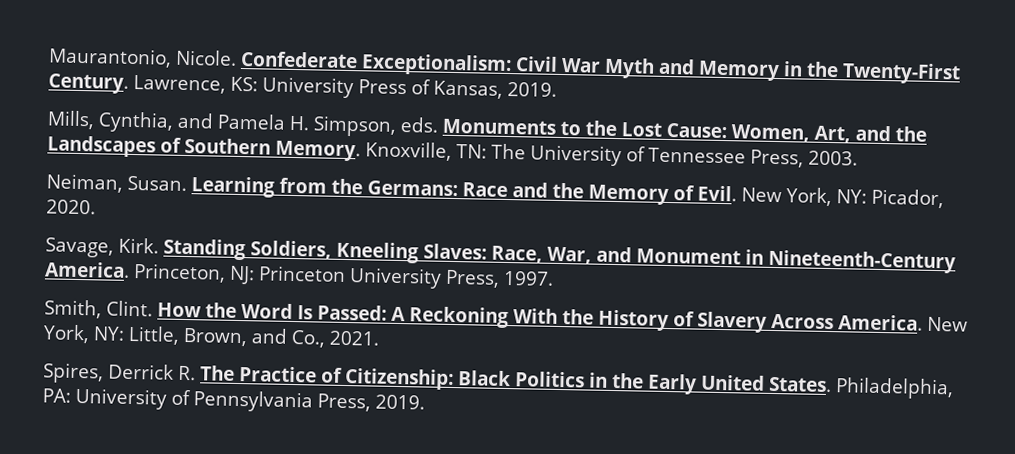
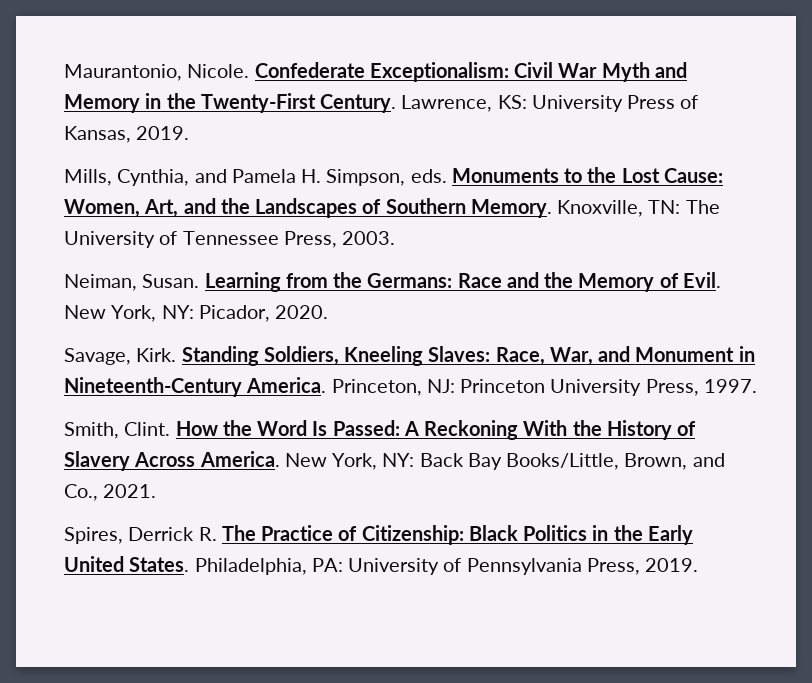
- New York, NY: Little, Brown, and Co., 2021.
+ New York, NY: Back Bay Books/Little, Brown, and Co., 2021.

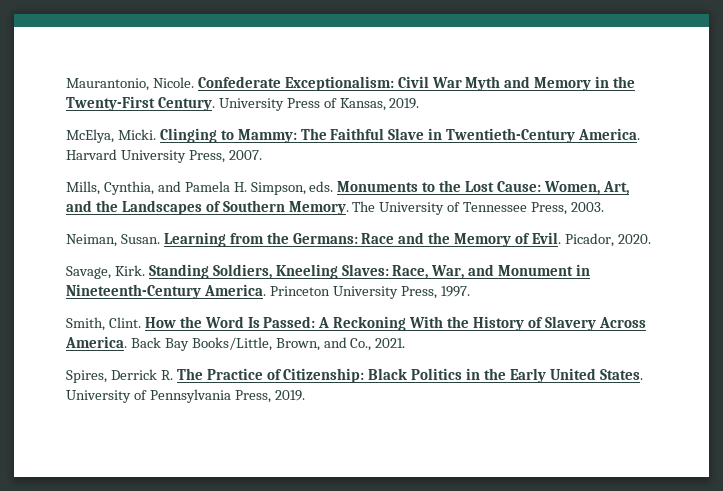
- Lawrence, KS: University Press of Kansas, 2019.
+ University Press of Kansas, 2019.
+ McElya, Micki. Clinging to Mammy: The Faithful Slave in Twentieth-Century America. Harvard University Press, 2007.
- Knoxville, TN: The University of Tennessee Press, 2003.
+ The University of Tennessee Press, 2003.
- New York, NY: Picador, 2020.
+ Picador, 2020.
- Princeton, NJ: Princeton University Press, 1997.
+ Princeton University Press, 1997.
- New York, NY: Back Bay Books/Little, Brown, and Co., 2021.
+ Back Bay Books/Little, Brown, and Co., 2021.
- Philadelphia, PA: University of Pennsylvania Press, 2019.
+ University of Pennsylvania Press, 2019.

